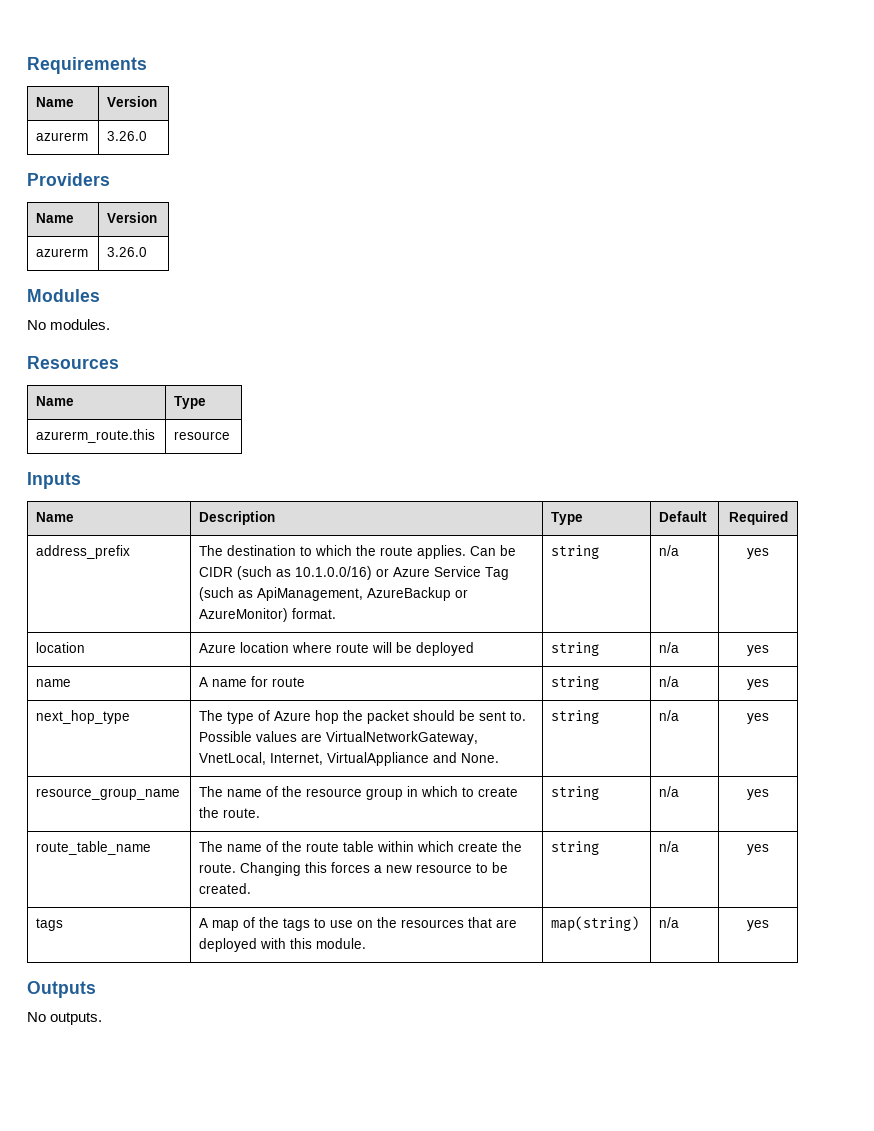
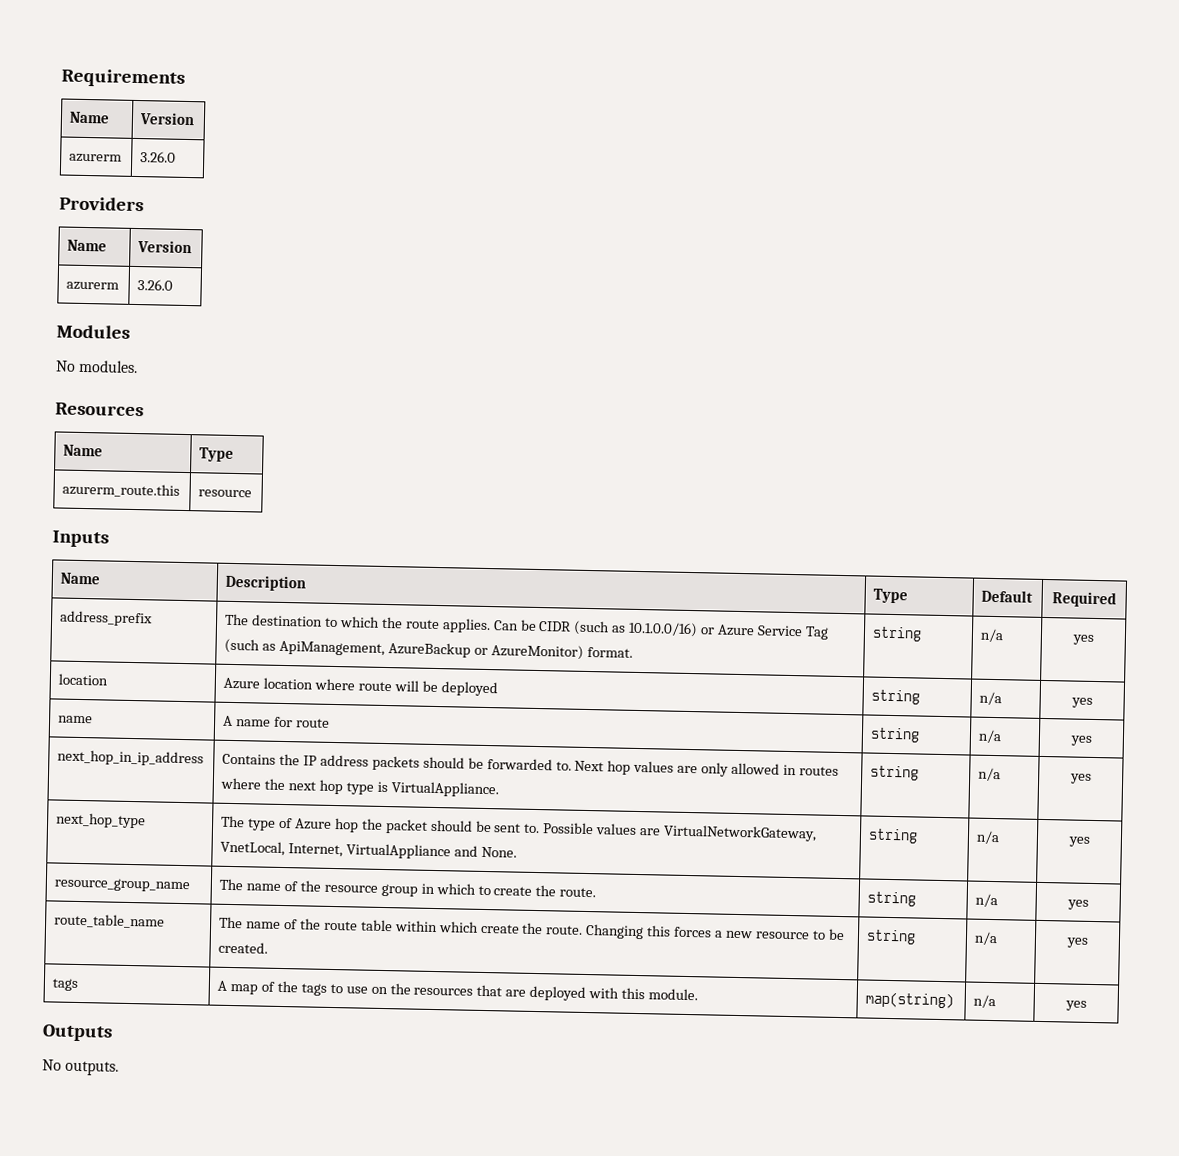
+ next_hop_in_ip_address | Contains the IP address packets should be forwarded to. Next hop values are only allowed in routes where the next hop type is VirtualAppliance. | string | n/a | yes

